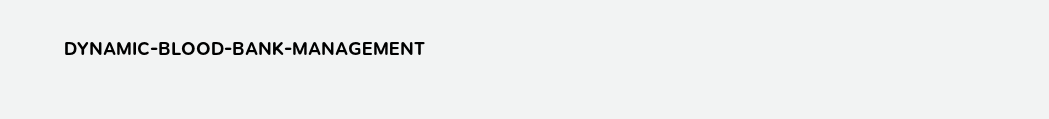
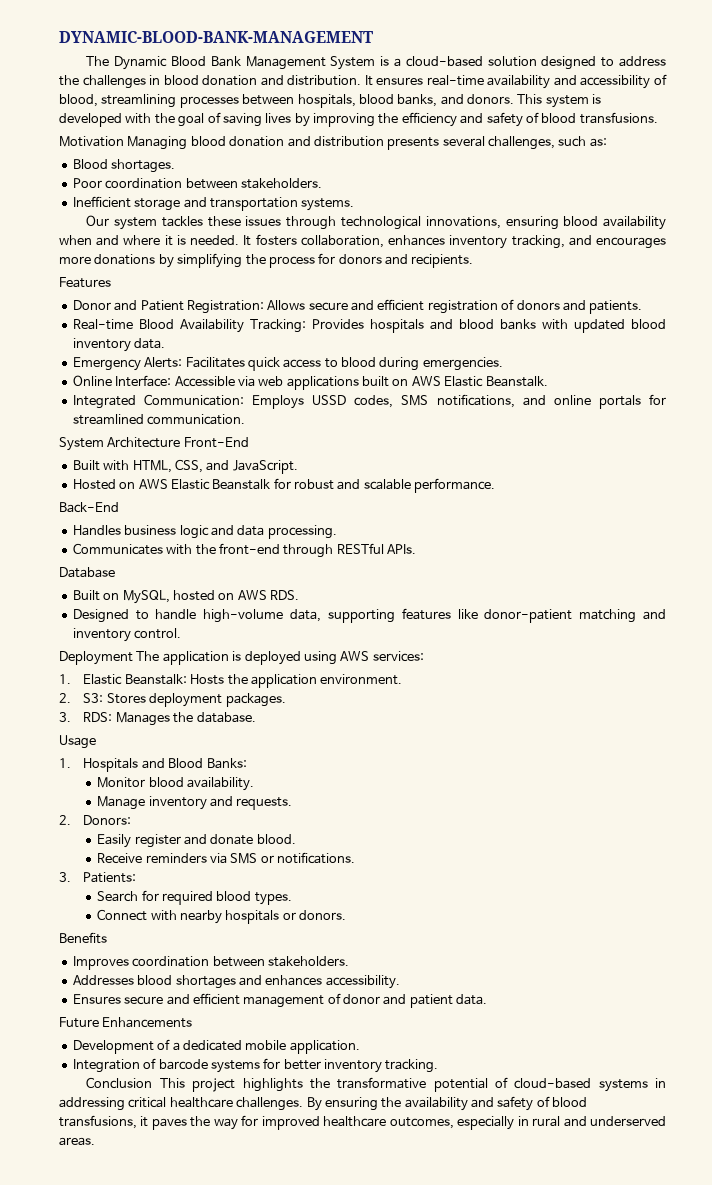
+ The Dynamic Blood Bank Management System is a cloud-based solution designed to address the challenges in blood donation and distribution. It ensures real-time availability and accessibility of blood, streamlining processes between hospitals, blood banks, and donors. This system is developed with the goal of saving lives by improving the efficiency and safety of blood transfusions.
+ Motivation Managing blood donation and distribution presents several challenges, such as:
+ Blood shortages.
+ Poor coordination between stakeholders.
+ Inefficient storage and transportation systems.
+ Our system tackles these issues through technological innovations, ensuring blood availability when and where it is needed. It fosters collaboration, enhances inventory tracking, and encourages more donations by simplifying the process for donors and recipients.
+ Features
+ Donor and Patient Registration: Allows secure and efficient registration of donors and patients.
+ Real-time Blood Availability Tracking: Provides hospitals and blood banks with updated blood inventory data.
+ Emergency Alerts: Facilitates quick access to blood during emergencies.
+ Online Interface: Accessible via web applications built on AWS Elastic Beanstalk.
+ Integrated Communication: Employs USSD codes, SMS notifications, and online portals for streamlined communication.
+ System Architecture Front-End
+ Built with HTML, CSS, and JavaScript.
+ Hosted on AWS Elastic Beanstalk for robust and scalable performance.
+ Back-End
+ Handles business logic and data processing.
+ Communicates with the front-end through RESTful APIs.
+ Database
+ Built on MySQL, hosted on AWS RDS.
+ Designed to handle high-volume data, supporting features like donor-patient matching and inventory control.
+ Deployment The application is deployed using AWS services:
+ 1. Elastic Beanstalk: Hosts the application environment.
+ 2. S3: Stores deployment packages.
+ 3. RDS: Manages the database.
+ Usage
+ 1. Hospitals and Blood Banks:
+ Monitor blood availability.
+ Manage inventory and requests.
+ 2. Donors:
+ Easily register and donate blood.
+ Receive reminders via SMS or notifications.
+ 3. Patients:
+ Search for required blood types.
+ Connect with nearby hospitals or donors.
+ Benefits
+ Improves coordination between stakeholders.
+ Addresses blood shortages and enhances accessibility.
+ Ensures secure and efficient management of donor and patient data.
+ Future Enhancements
+ Development of a dedicated mobile application.
+ Integration of barcode systems for better inventory tracking.
+ Conclusion This project highlights the transformative potential of cloud-based systems in addressing critical healthcare challenges. By ensuring the availability and safety of blood transfusions, it paves the way for improved healthcare outcomes, especially in rural and underserved areas.

